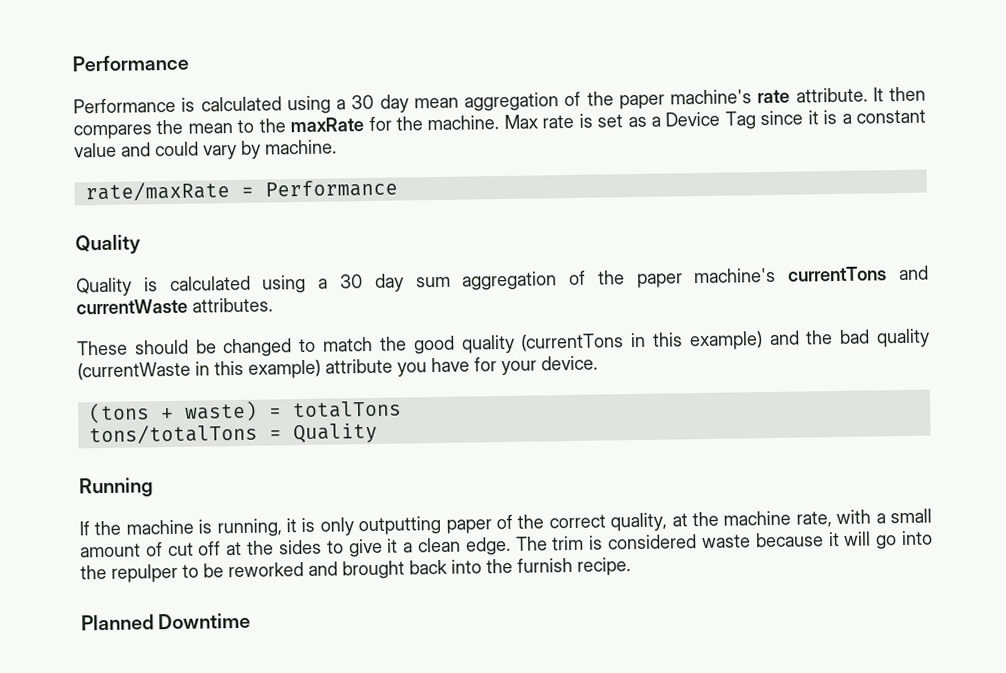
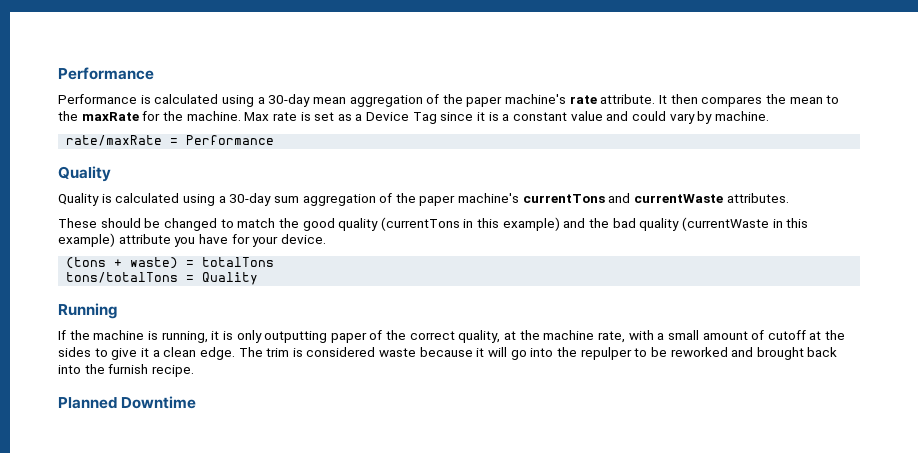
- Performance is calculated using a 30 day mean aggregation of the paper machine's rate attribute.
+ Performance is calculated using a 30-day mean aggregation of the paper machine's rate attribute.
- Quality is calculated using a 30 day sum aggregation of the paper machine's currentTons and currentWaste attributes.
+ Quality is calculated using a 30-day sum aggregation of the paper machine's currentTons and currentWaste attributes.
- If the machine is running, it is only outputting paper of the correct quality, at the machine rate, with a small amount of cut off at the sides to give it a clean edge.
+ If the machine is running, it is only outputting paper of the correct quality, at the machine rate, with a small amount of cutoff at the sides to give it a clean edge.

